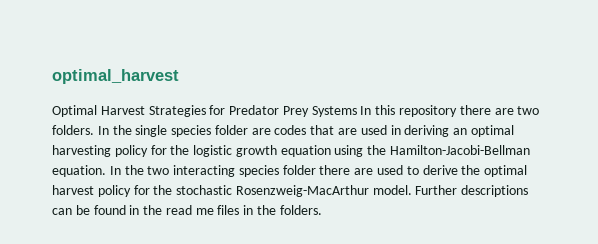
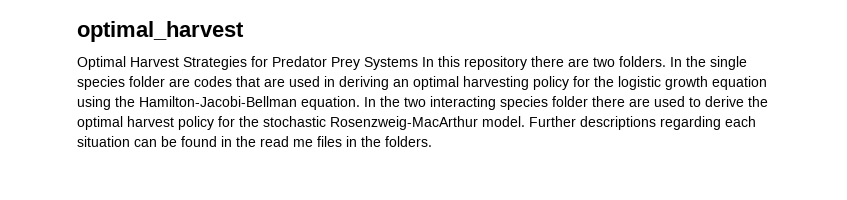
- Further descriptions can be found in the read me files in the folders.
+ Further descriptions regarding each situation can be found in the read me files in the folders.

